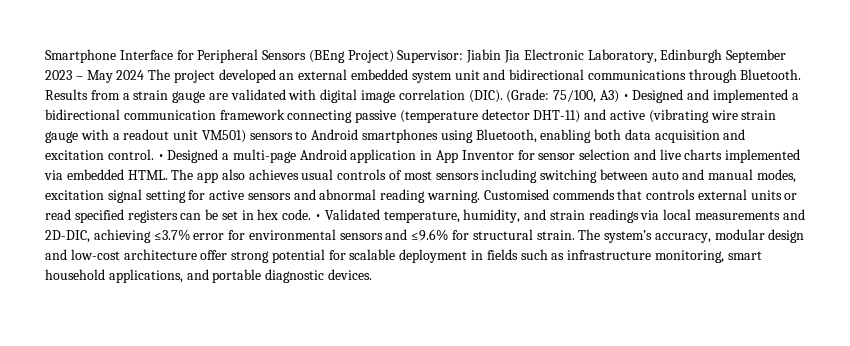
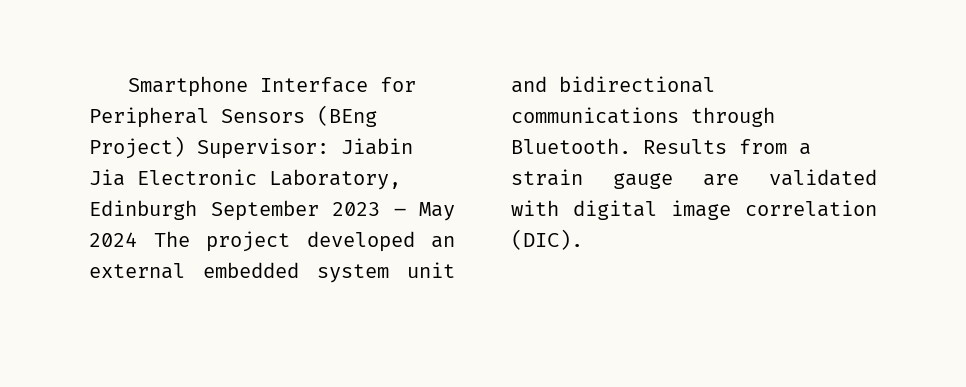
- (Grade: 75/100, A3) • Designed and implemented a bidirectional communication framework connecting passive (temperature detector DHT-11) and active (vibrating wire strain gauge with a readout unit VM501) sensors to Android smartphones using Bluetooth, enabling both data acquisition and excitation control. • Designed a multi-page Android application in App Inventor for sensor selection and live charts implemented via embedded HTML. The app also achieves usual controls of most sensors including switching between auto and manual modes, excitation signal setting for active sensors and abnormal reading warning. Customised commends that controls external units or read specified registers can be set in hex code. • Validated temperature, humidity, and strain readings via local measurements and 2D-DIC, achieving ≤3.7% error for environmental sensors and ≤9.6% for structural strain. The system’s accuracy, modular design and low-cost architecture offer strong potential for scalable deployment in fields such as infrastructure monitoring, smart household applications, and portable diagnostic devices.

